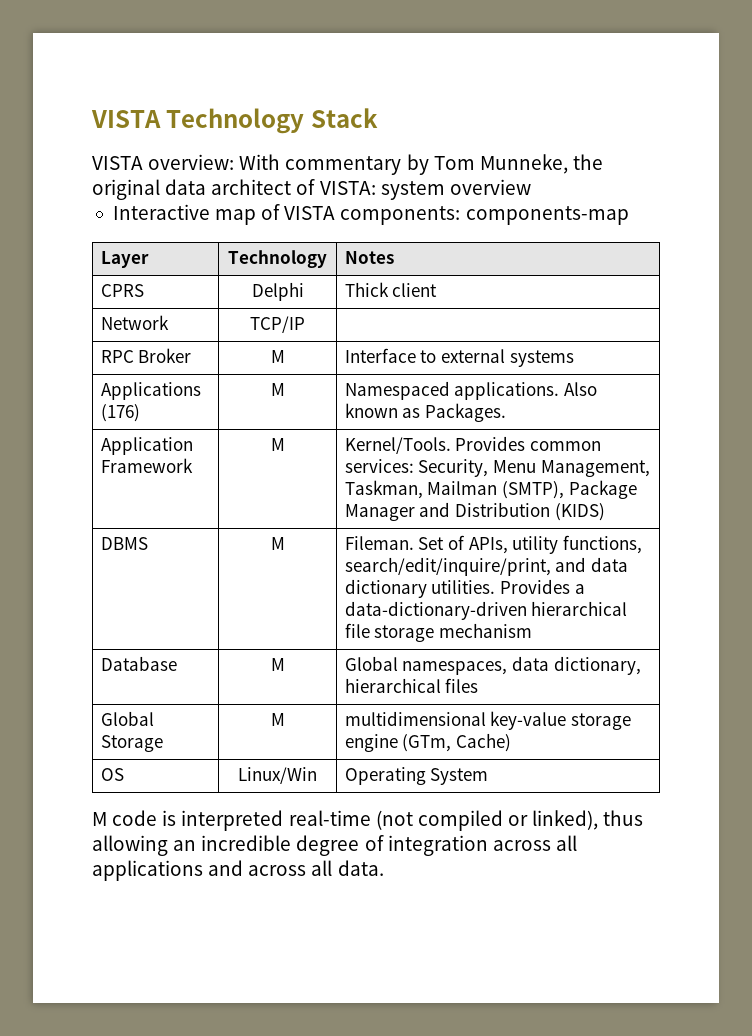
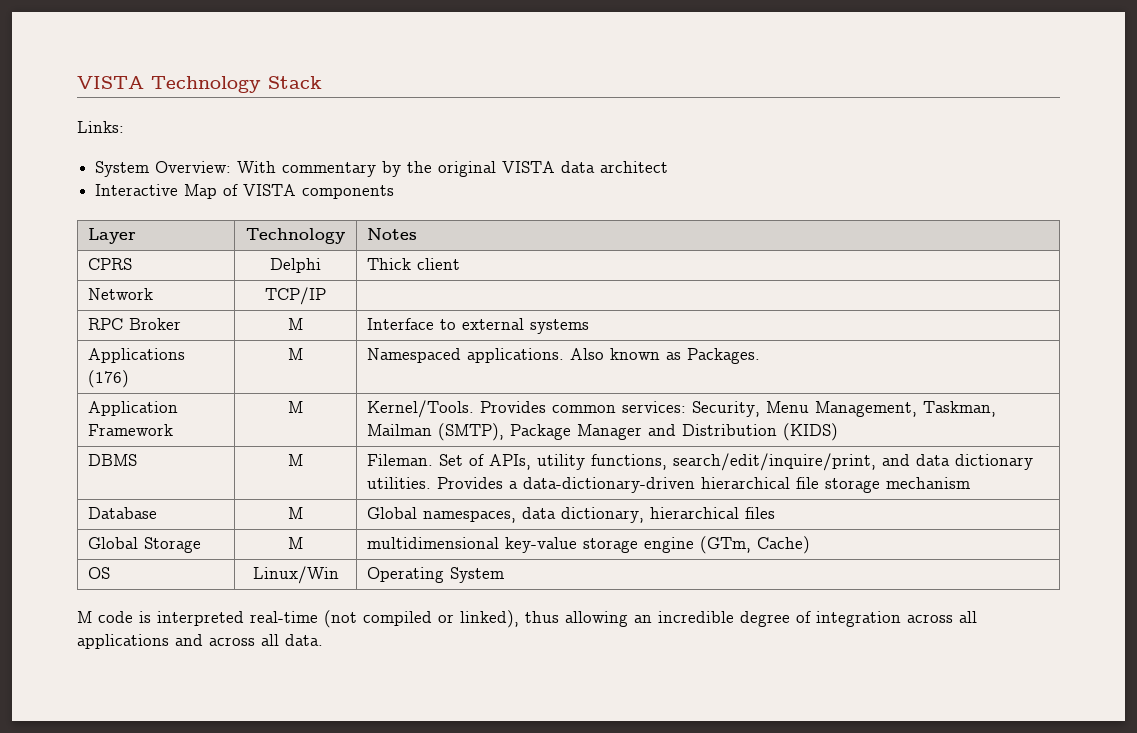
- VISTA overview: With commentary by Tom Munneke, the original data architect of VISTA: system overview
+ Links:
+ System Overview: With commentary by the original VISTA data architect
- Interactive map of VISTA components: components-map
+ Interactive Map of VISTA components

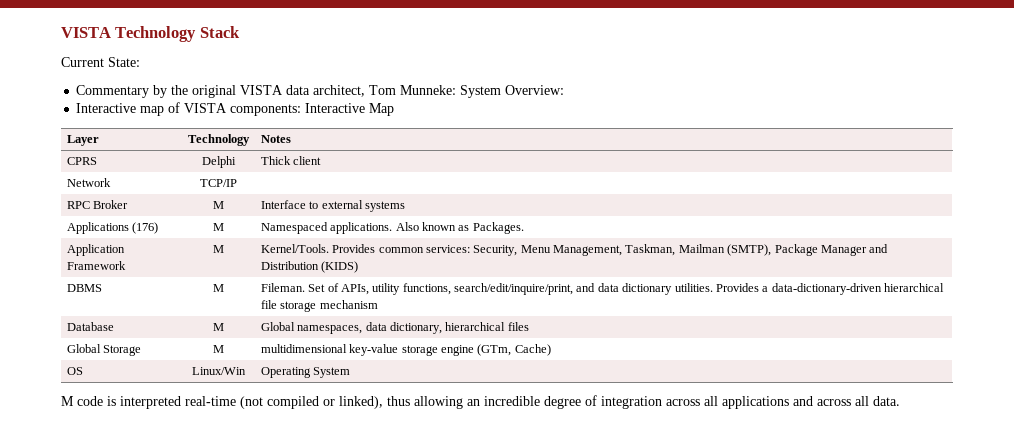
- Links:
- System Overview: With commentary by the original VISTA data architect
- Interactive Map of VISTA components
+ Current State:
+ Commentary by the original VISTA data architect, Tom Munneke: System Overview:
+ Interactive map of VISTA components: Interactive Map

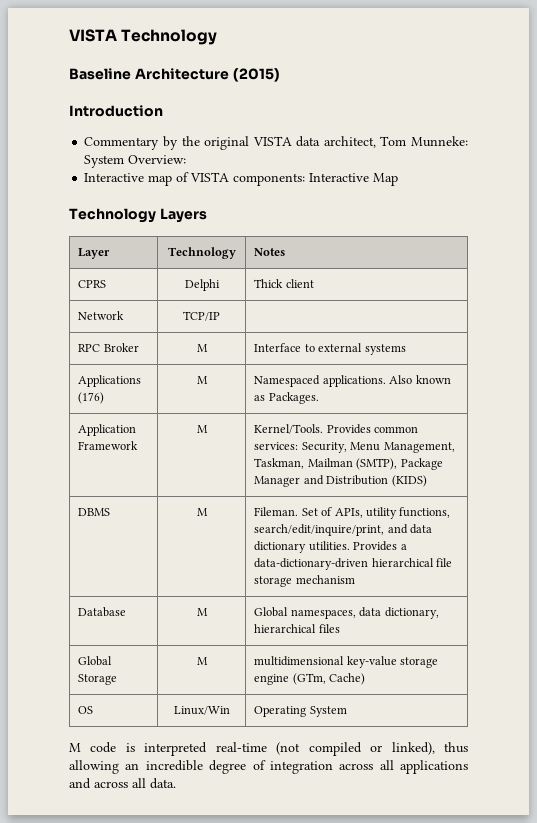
- VISTA Technology Stack
- Current State:
+ VISTA Technology
+ Baseline Architecture (2015)
+ Introduction
+ Technology Layers

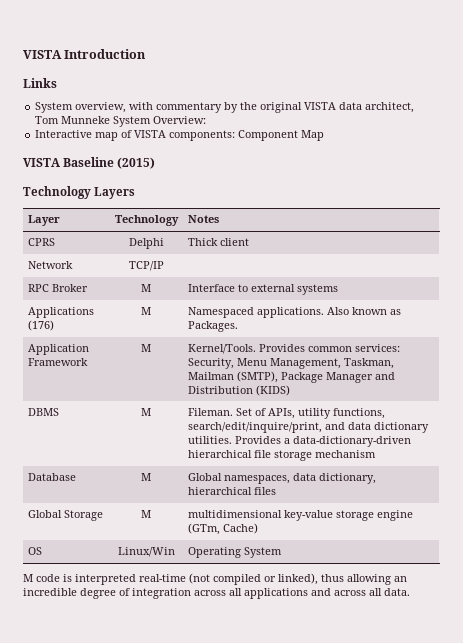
- VISTA Technology
- Baseline Architecture (2015)
- Introduction
- Commentary by the original VISTA data architect, Tom Munneke: System Overview:
+ VISTA Introduction
+ Links
+ System overview, with commentary by the original VISTA data architect, Tom Munneke System Overview:
- Interactive map of VISTA components: Interactive Map
+ Interactive map of VISTA components: Component Map
+ VISTA Baseline (2015)

